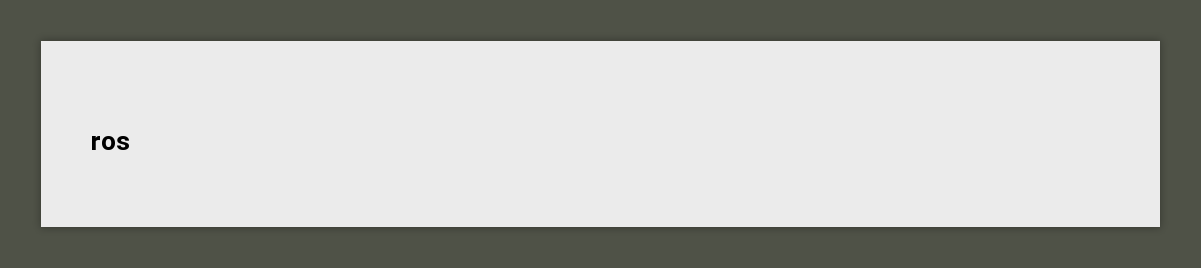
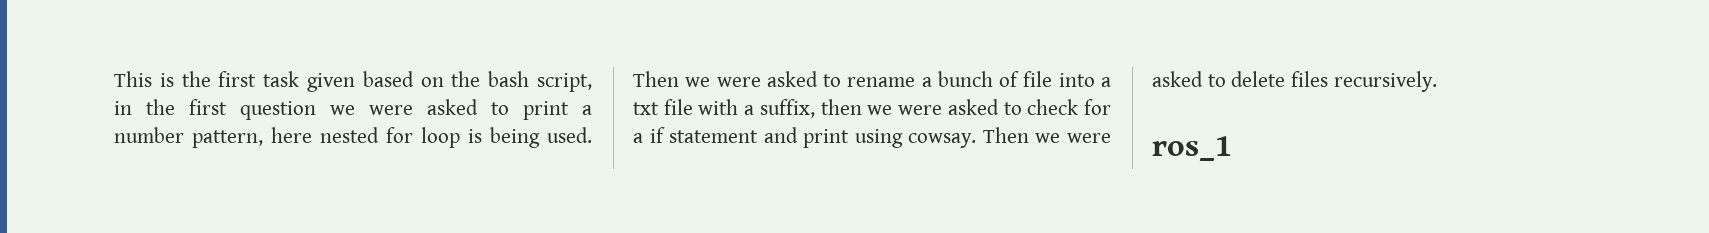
- ros
+ This is the first task given based on the bash script, in the first question we were asked to print a number pattern, here nested for loop is being used. Then we were asked to rename a bunch of file into a txt file with a suffix, then we were asked to check for a if statement and print using cowsay. Then we were asked to delete files recursively.
+ ros_1

